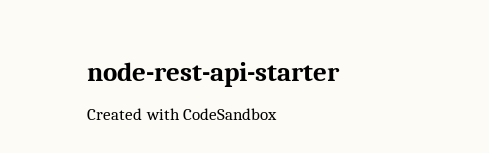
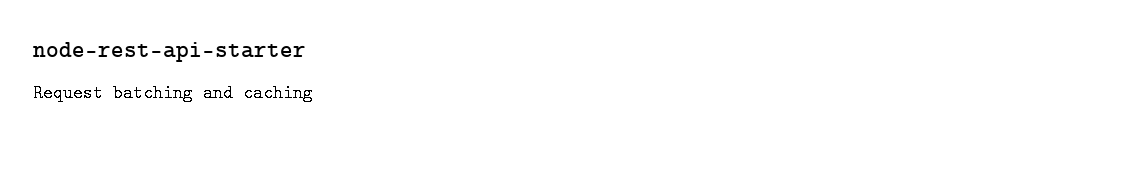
- Created with CodeSandbox
+ Request batching and caching

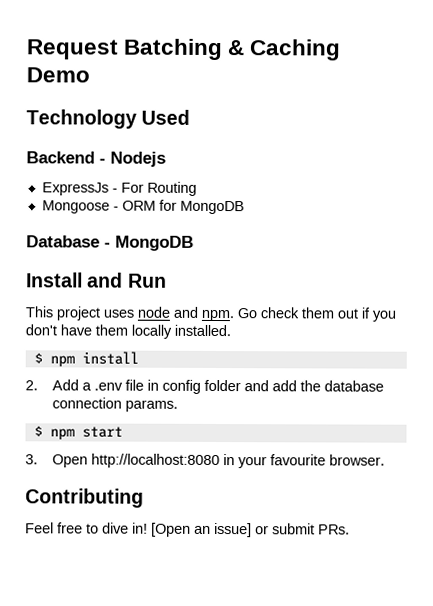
- node-rest-api-starter
- Request batching and caching
+ Request Batching & Caching Demo
+ Technology Used
+ Backend - Nodejs
+ ExpressJs - For Routing
+ Mongoose - ORM for MongoDB
+ Database - MongoDB
+ Install and Run
+ This project uses node and npm. Go check them out if you don't have them locally installed.
+ $ npm install
+ 2. Add a .env file in config folder and add the database connection params.
+ $ npm start
+ 3. Open http://localhost:8080 in your favourite browser.
+ Contributing
+ Feel free to dive in! [Open an issue] or submit PRs.

